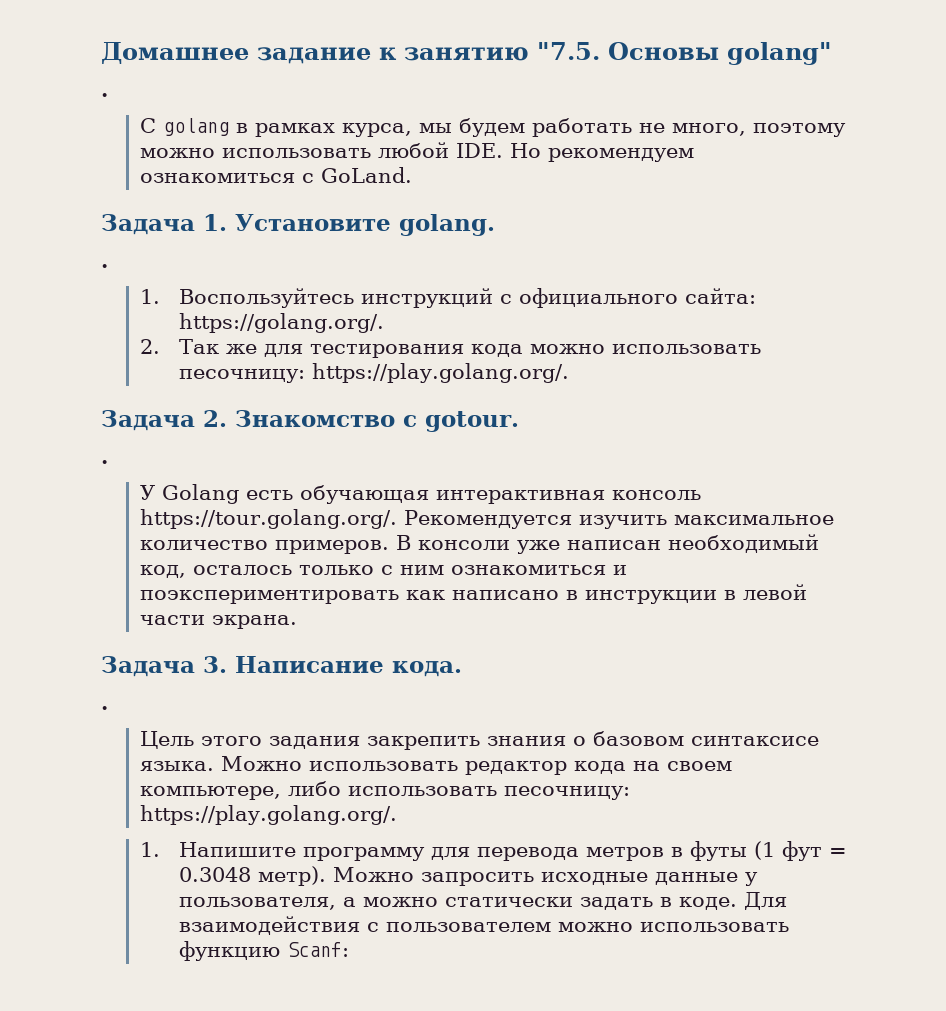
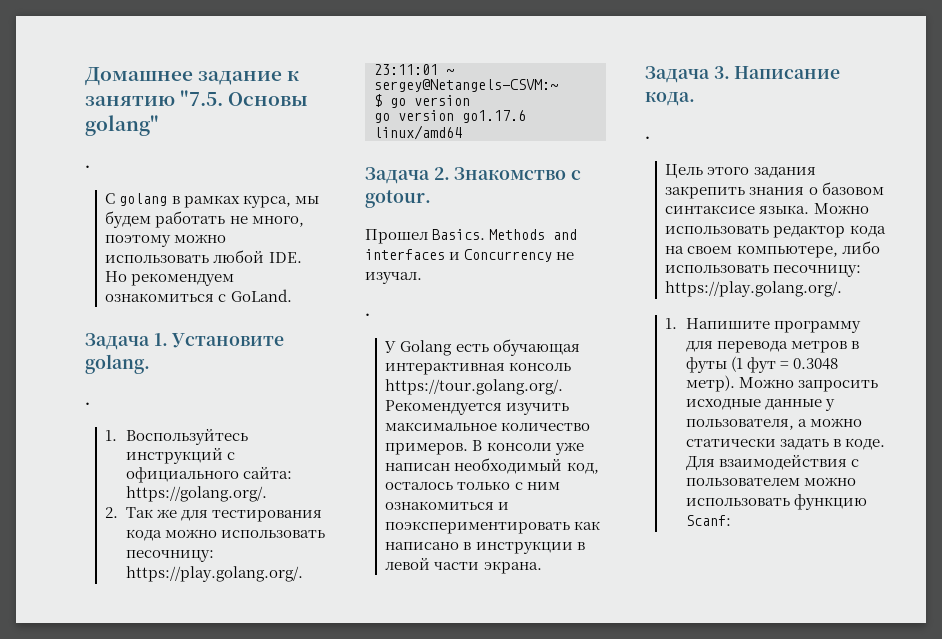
+ 23:11:01 ~ sergey@Netangels-CSVM:~
+ $ go version
+ go version go1.17.6 linux/amd64
+ Прошел Basics. Methods and interfaces и Concurrency не изучал.

